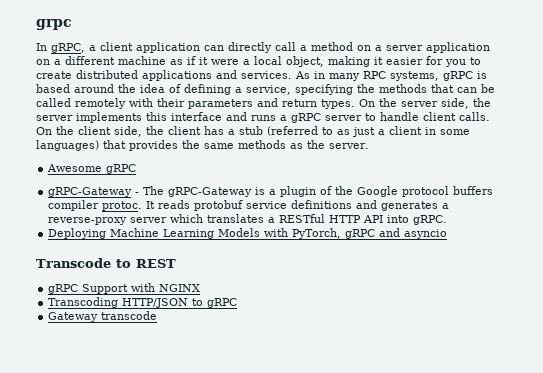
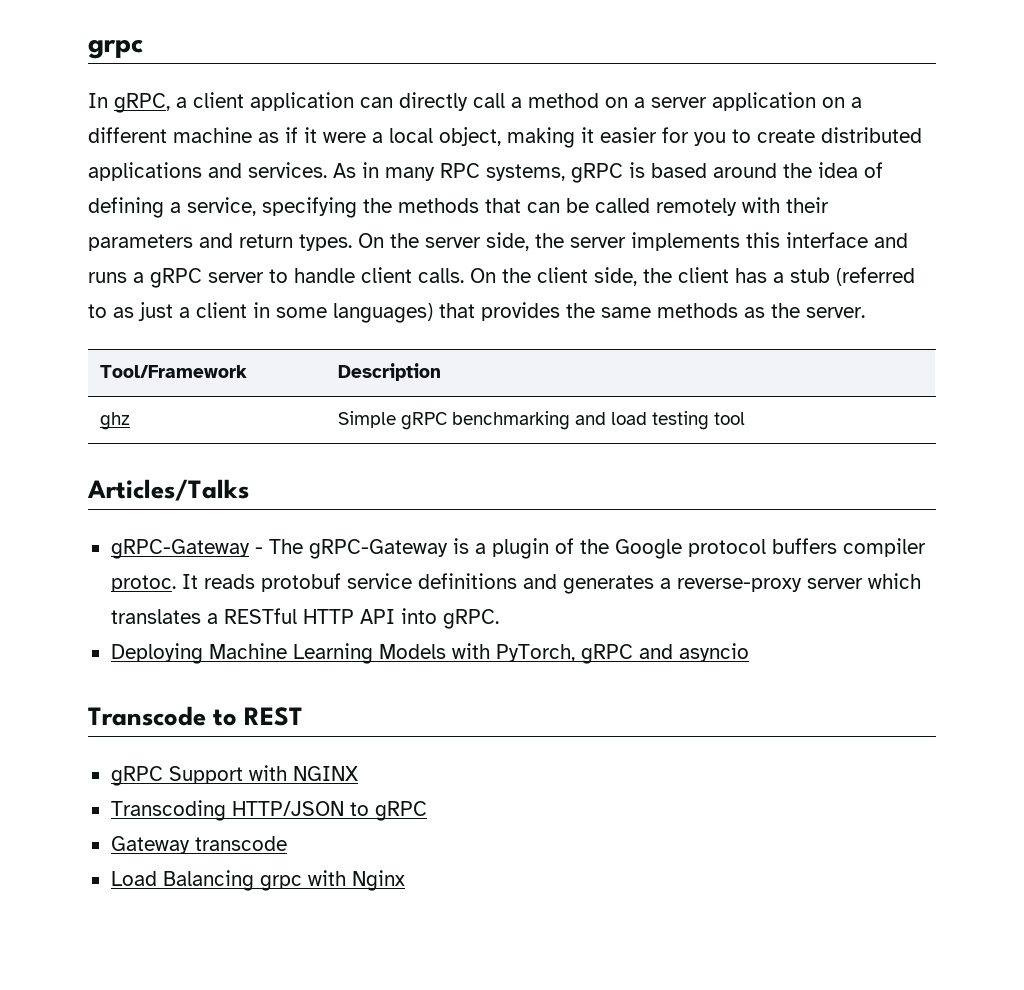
- Awesome gRPC
+ Tool/Framework | Description
+ ghz | Simple gRPC benchmarking and load testing tool
+ Articles/Talks
+ Load Balancing grpc with Nginx

